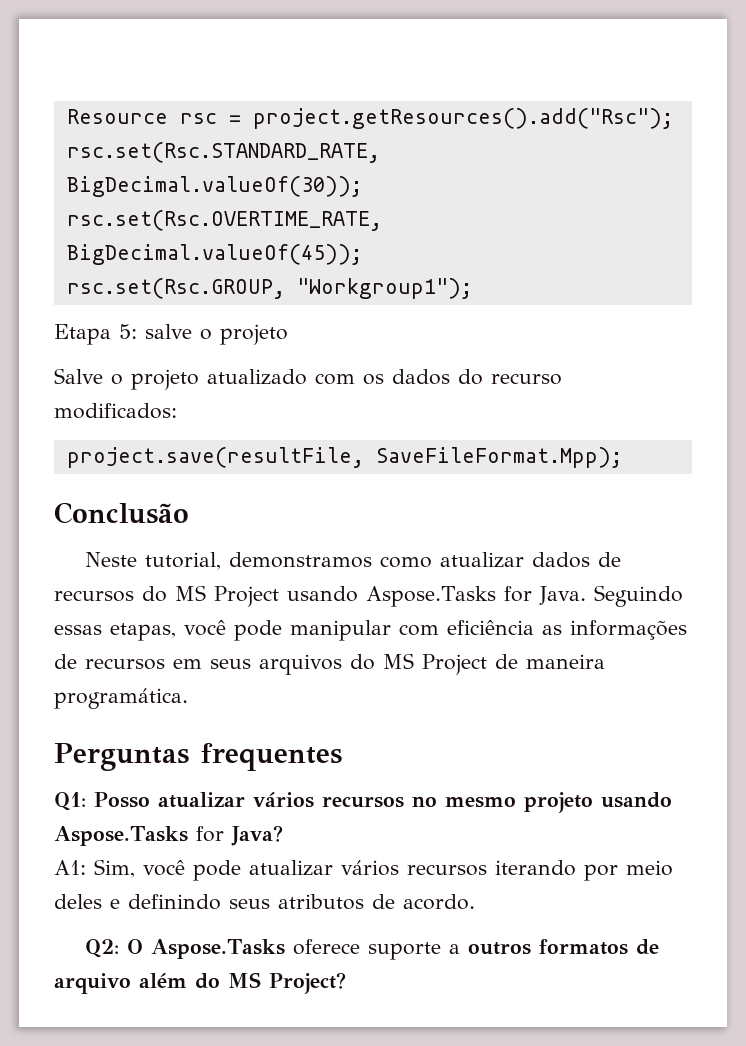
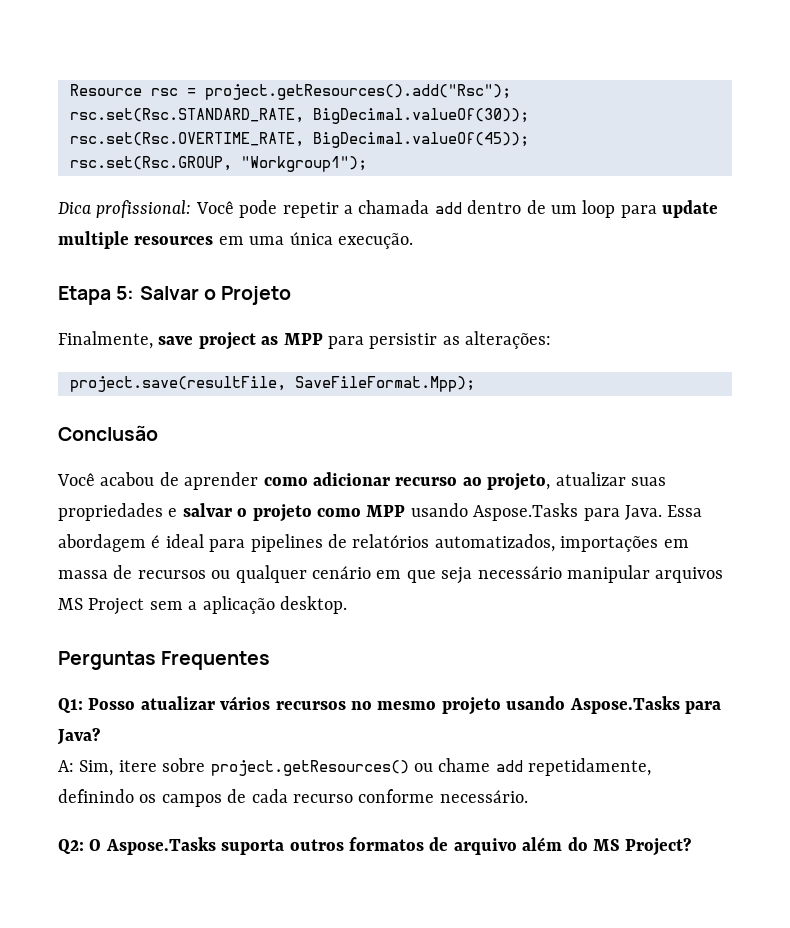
- Etapa 5: salve o projeto
- Salve o projeto atualizado com os dados do recurso modificados:
+ Dica profissional: Você pode repetir a chamada add dentro de um loop para update multiple resources em uma única execução.
+ Etapa 5: Salvar o Projeto
+ Finalmente, save project as MPP para persistir as alterações:
  project.save(resultFile, SaveFileFormat.Mpp);
  Conclusão
- Neste tutorial, demonstramos como atualizar dados de recursos do MS Project usando Aspose.Tasks for Java. Seguindo essas etapas, você pode manipular com eficiência as informações de recursos em seus arquivos do MS Project de maneira programática.
+ Você acabou de aprender como adicionar recurso ao projeto, atualizar suas propriedades e salvar o projeto como MPP usando Aspose.Tasks para Java. Essa abordagem é ideal para pipelines de relatórios automatizados, importações em massa de recursos ou qualquer cenário em que seja necessário manipular arquivos MS Project sem a aplicação desktop.
- Perguntas frequentes
+ Perguntas Frequentes
- Q1: Posso atualizar vários recursos no mesmo projeto usando Aspose.Tasks for Java?
+ Q1: Posso atualizar vários recursos no mesmo projeto usando Aspose.Tasks para Java?
- A1: Sim, você pode atualizar vários recursos iterando por meio deles e definindo seus atributos de acordo.
+ A: Sim, itere sobre project.getResources() ou chame add repetidamente, definindo os campos de cada recurso conforme necessário.
- Q2: O Aspose.Tasks oferece suporte a outros formatos de arquivo além do MS Project?
+ Q2: O Aspose.Tasks suporta outros formatos de arquivo além do MS Project?

